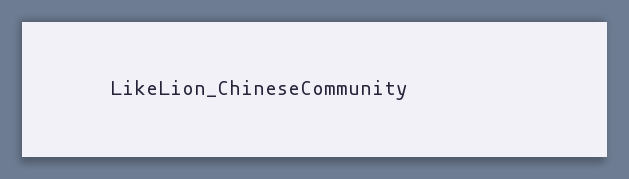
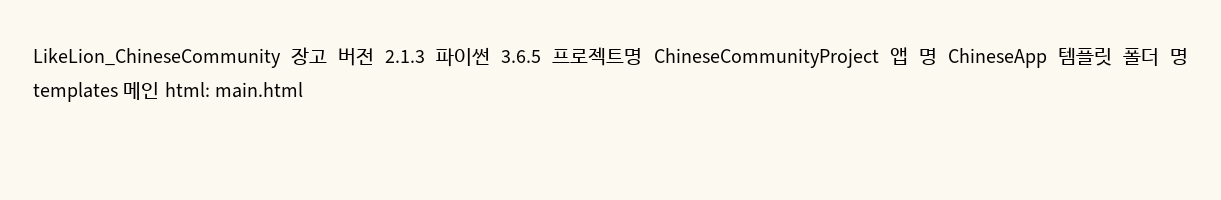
- LikeLion_ChineseCommunity
+ LikeLion_ChineseCommunity 장고 버전 2.1.3 파이썬 3.6.5 프로젝트명 ChineseCommunityProject 앱 명 ChineseApp 템플릿 폴더 명 templates 메인 html: main.html

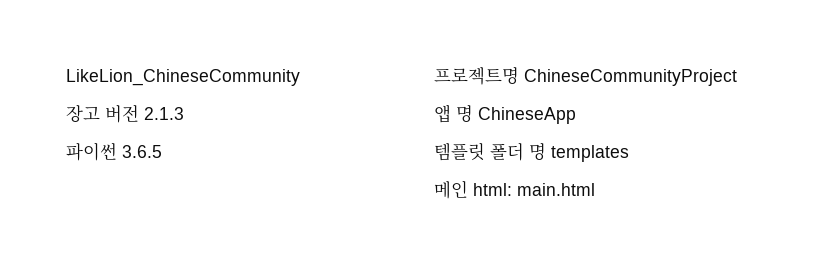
- LikeLion_ChineseCommunity 장고 버전 2.1.3 파이썬 3.6.5 프로젝트명 ChineseCommunityProject 앱 명 ChineseApp 템플릿 폴더 명 templates 메인 html: main.html
+ LikeLion_ChineseCommunity
+ 장고 버전 2.1.3
+ 파이썬 3.6.5
+ 프로젝트명 ChineseCommunityProject
+ 앱 명 ChineseApp
+ 템플릿 폴더 명 templates
+ 메인 html: main.html

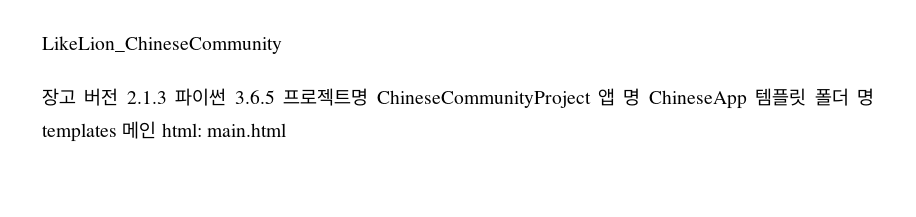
- 장고 버전 2.1.3
- 파이썬 3.6.5
- 프로젝트명 ChineseCommunityProject
- 앱 명 ChineseApp
- 템플릿 폴더 명 templates
- 메인 html: main.html
+ 장고 버전 2.1.3 파이썬 3.6.5 프로젝트명 ChineseCommunityProject 앱 명 ChineseApp 템플릿 폴더 명 templates 메인 html: main.html

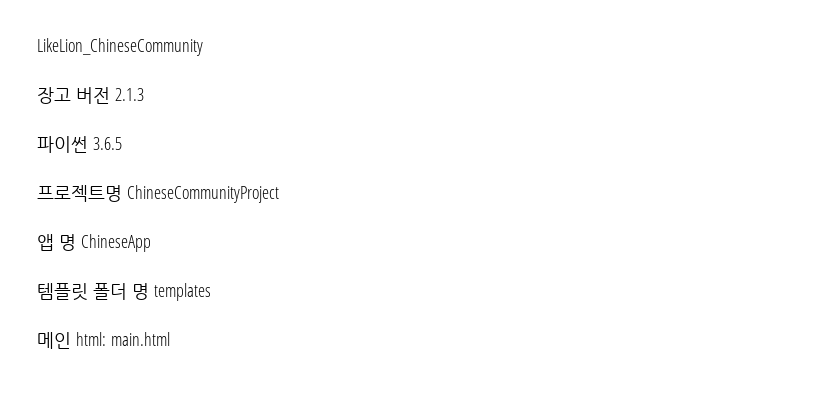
- 장고 버전 2.1.3 파이썬 3.6.5 프로젝트명 ChineseCommunityProject 앱 명 ChineseApp 템플릿 폴더 명 templates 메인 html: main.html
+ 장고 버전 2.1.3
+ 파이썬 3.6.5
+ 프로젝트명 ChineseCommunityProject
+ 앱 명 ChineseApp
+ 템플릿 폴더 명 templates
+ 메인 html: main.html

